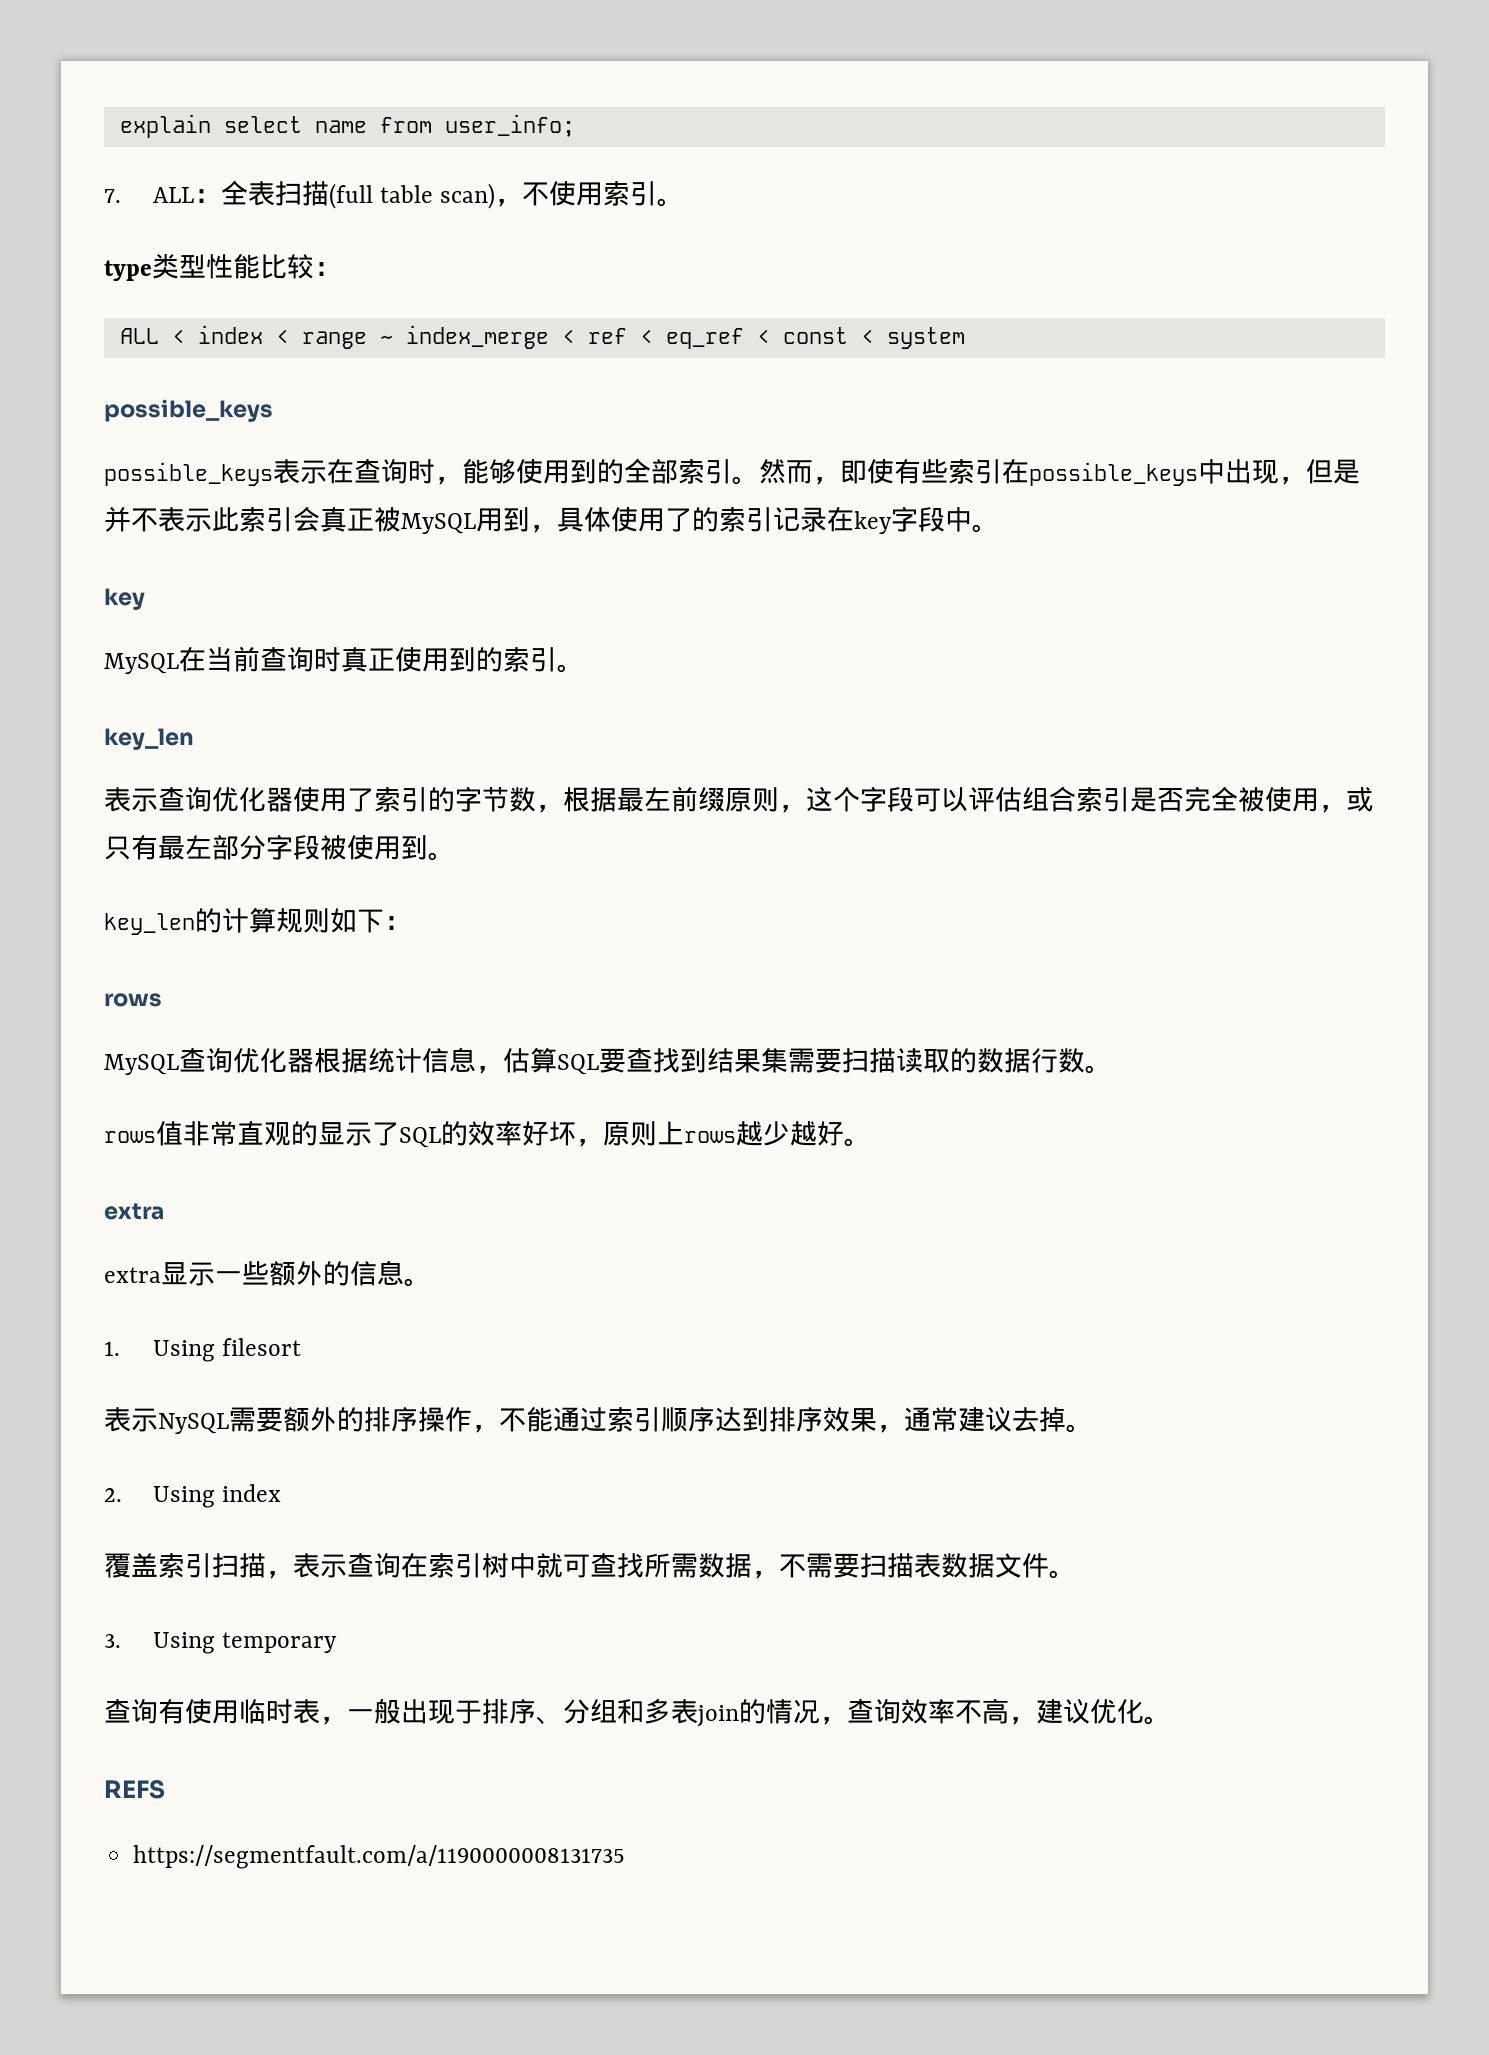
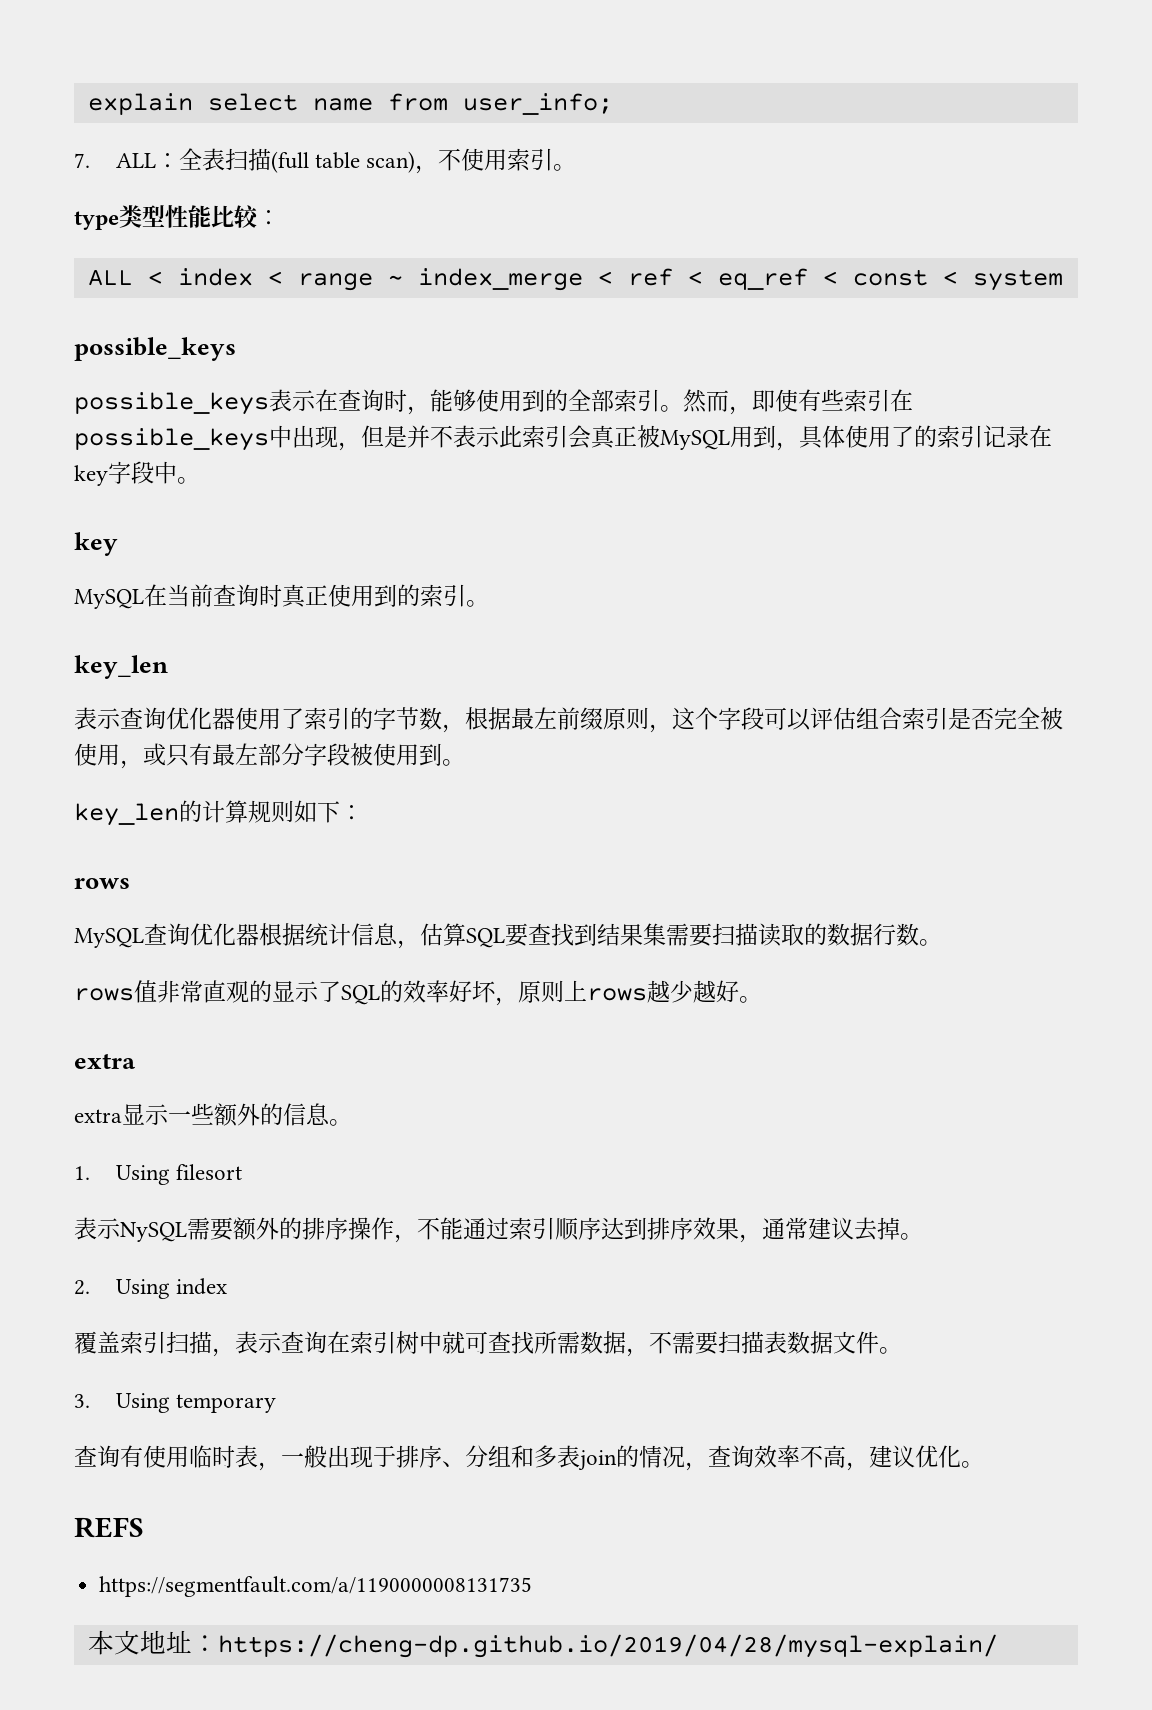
+ 本文地址：https://cheng-dp.github.io/2019/04/28/mysql-explain/

